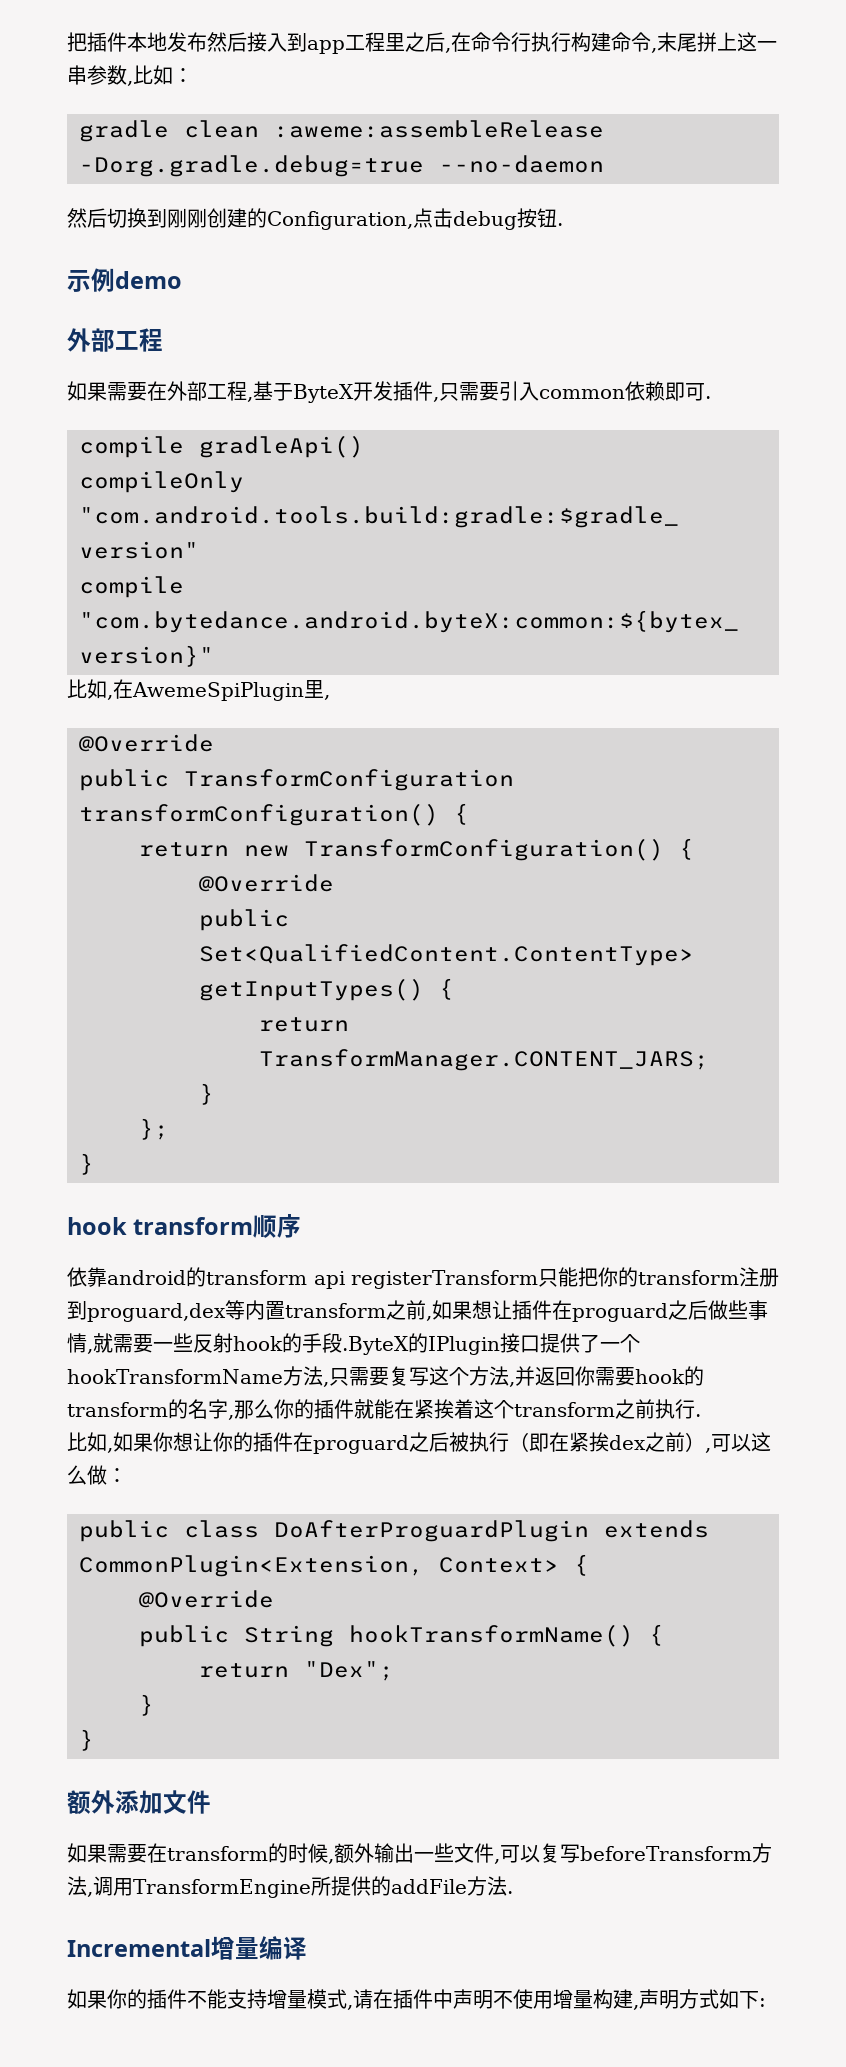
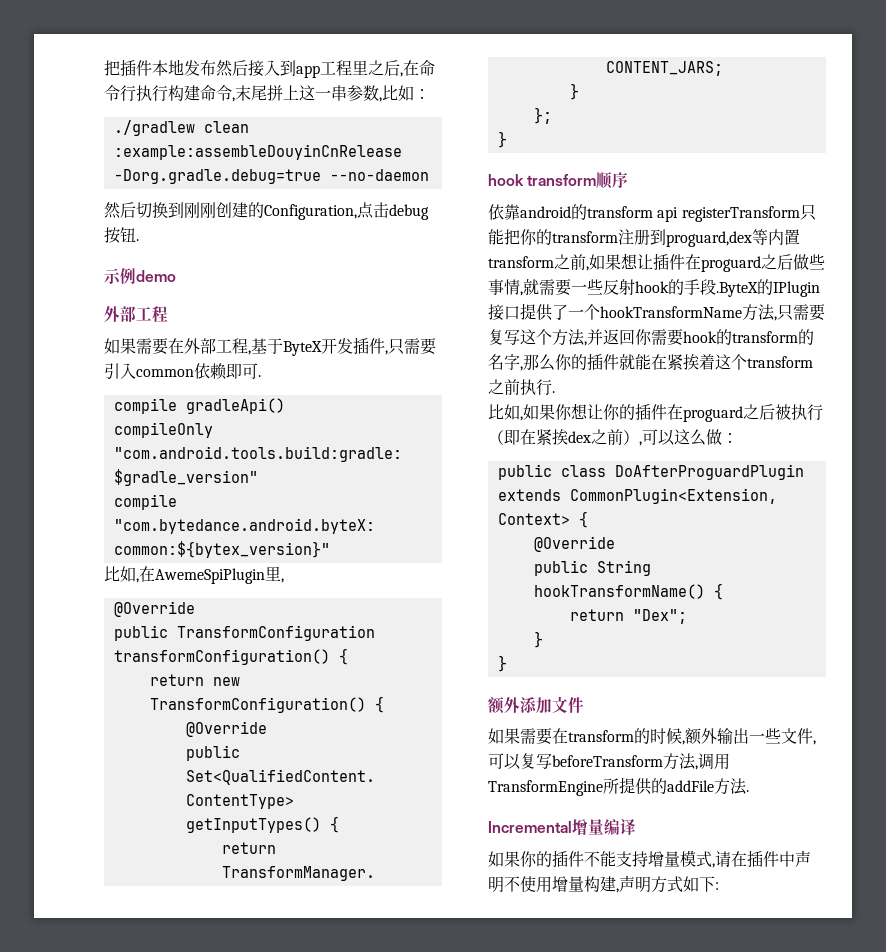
- gradle clean :aweme:assembleRelease -Dorg.gradle.debug=true --no-daemon
+ ./gradlew clean :example:assembleDouyinCnRelease -Dorg.gradle.debug=true --no-daemon

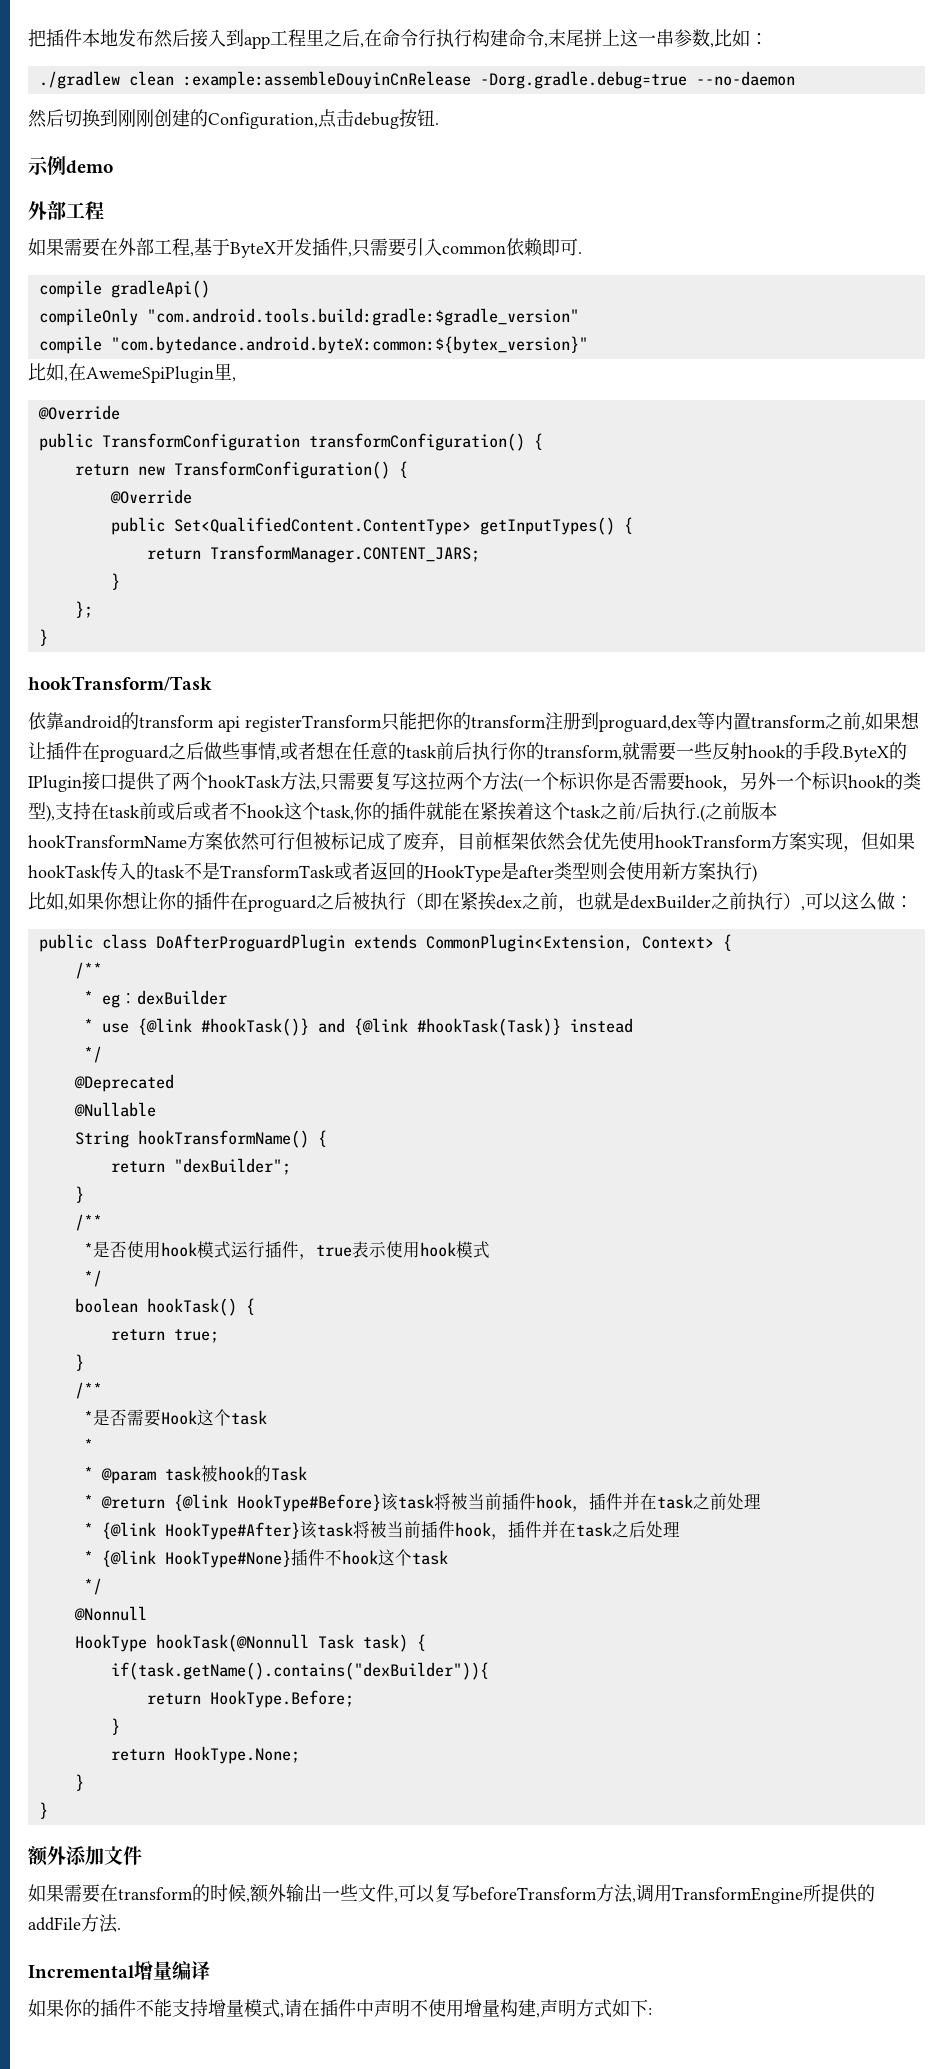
- hook transform顺序
+ hookTransform/Task
- 依靠android的transform api registerTransform只能把你的transform注册到proguard,dex等内置transform之前,如果想让插件在proguard之后做些事情,就需要一些反射hook的手段.ByteX的IPlugin接口提供了一个hookTransformName方法,只需要复写这个方法,并返回你需要hook的transform的名字,那么你的插件就能在紧挨着这个transform之前执行.
+ 依靠android的transform api registerTransform只能把你的transform注册到proguard,dex等内置transform之前,如果想让插件在proguard之后做些事情,或者想在任意的task前后执行你的transform,就需要一些反射hook的手段.ByteX的IPlugin接口提供了两个hookTask方法,只需要复写这拉两个方法(一个标识你是否需要hook，另外一个标识hook的类型),支持在task前或后或者不hook这个task,你的插件就能在紧挨着这个task之前/后执行.(之前版本hookTransformName方案依然可行但被标记成了废弃，目前框架依然会优先使用hookTransform方案实现，但如果hookTask传入的task不是TransformTask或者返回的HookType是after类型则会使用新方案执行)
- 比如,如果你想让你的插件在proguard之后被执行（即在紧挨dex之前）,可以这么做：
+ 比如,如果你想让你的插件在proguard之后被执行（即在紧挨dex之前，也就是dexBuilder之前执行）,可以这么做：
  public class DoAfterProguardPlugin extends CommonPlugin<Extension, Context> {
- @Override
- public String hookTransformName() {
- return "Dex";
+ /**
+ * eg：dexBuilder
+ * use {@link #hookTask()} and {@link #hookTask(Task)} instead
+ */
+ @Deprecated
+ @Nullable
+ String hookTransformName() {
+ return "dexBuilder";
+ }
+ /**
+ *是否使用hook模式运行插件，true表示使用hook模式
+ */
+ boolean hookTask() {
+ return true;
+ }
+ /**
+ *是否需要Hook这个task
+ *
+ * @param task被hook的Task
+ * @return {@link HookType#Before}该task将被当前插件hook，插件并在task之前处理
+ * {@link HookType#After}该task将被当前插件hook，插件并在task之后处理
+ * {@link HookType#None}插件不hook这个task
+ */
+ @Nonnull
+ HookType hookTask(@Nonnull Task task) {
+ if(task.getName().contains("dexBuilder")){
+ return HookType.Before;
+ }
+ return HookType.None;

